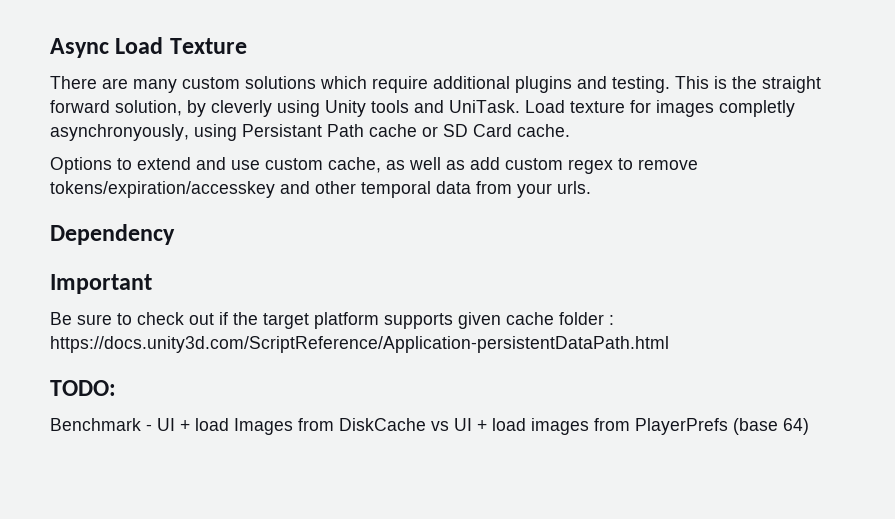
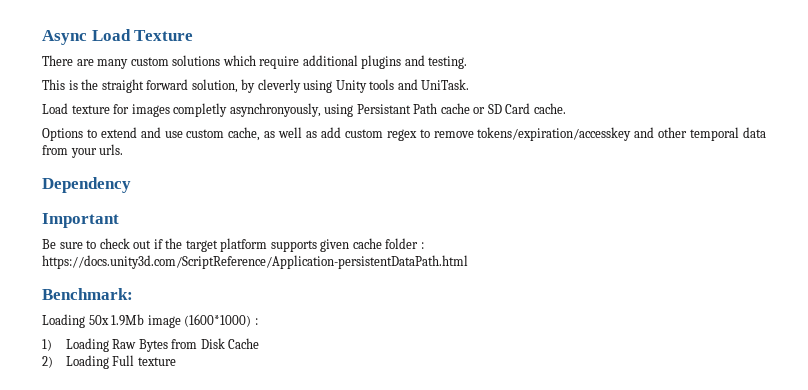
- There are many custom solutions which require additional plugins and testing. This is the straight forward solution, by cleverly using Unity tools and UniTask. Load texture for images completly asynchronyously, using Persistant Path cache or SD Card cache.
+ There are many custom solutions which require additional plugins and testing.
+ This is the straight forward solution, by cleverly using Unity tools and UniTask.
+ Load texture for images completly asynchronyously, using Persistant Path cache or SD Card cache.
- TODO:
- Benchmark - UI + load Images from DiskCache vs UI + load images from PlayerPrefs (base 64)
+ Benchmark:
+ Loading 50x 1.9Mb image (1600*1000) :
+ 1) Loading Raw Bytes from Disk Cache
+ 2) Loading Full texture

